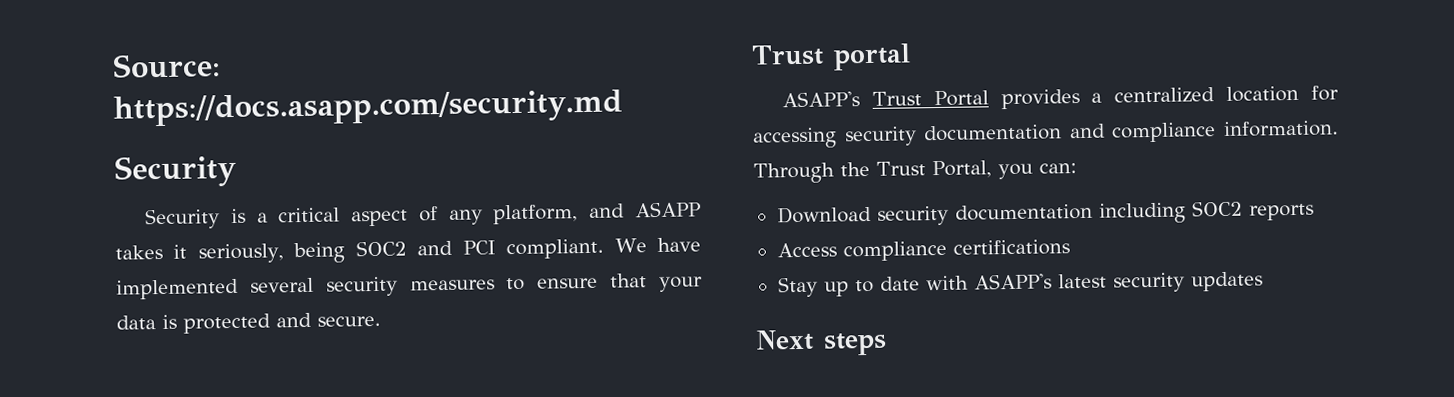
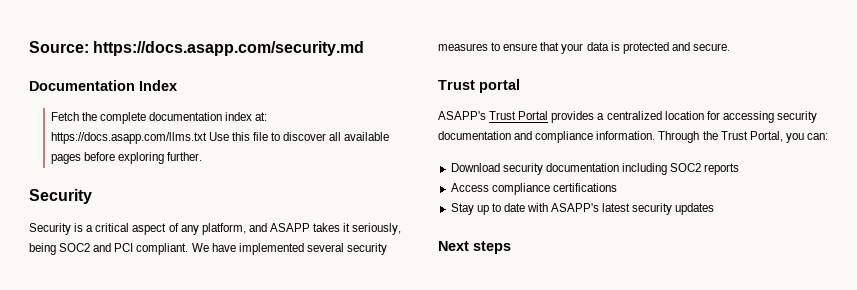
+ Documentation Index
+ Fetch the complete documentation index at: https://docs.asapp.com/llms.txt Use this file to discover all available pages before exploring further.

